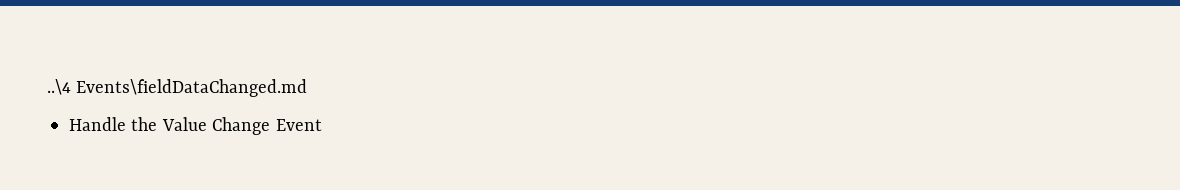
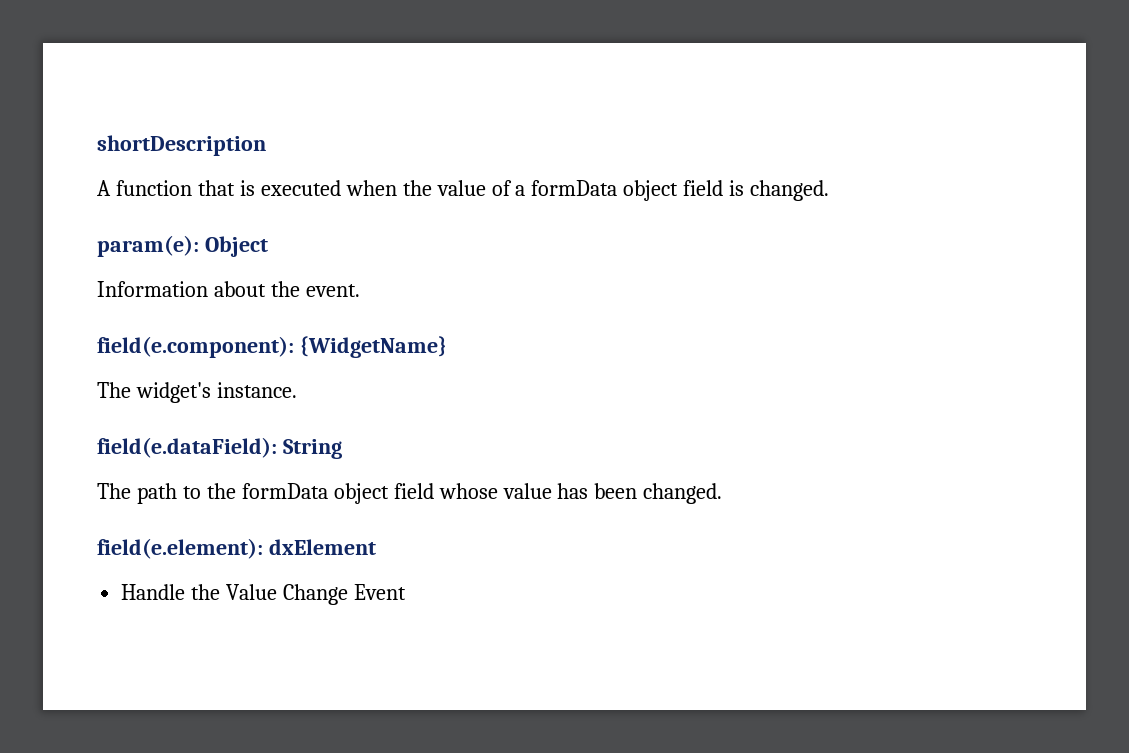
- ..\4 Events\fieldDataChanged.md
+ shortDescription
+ A function that is executed when the value of a formData object field is changed.
+ param(e): Object
+ Information about the event.
+ field(e.component): {WidgetName}
+ The widget's instance.
+ field(e.dataField): String
+ The path to the formData object field whose value has been changed.
+ field(e.element): dxElement

